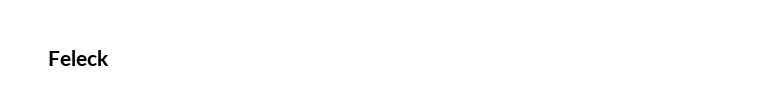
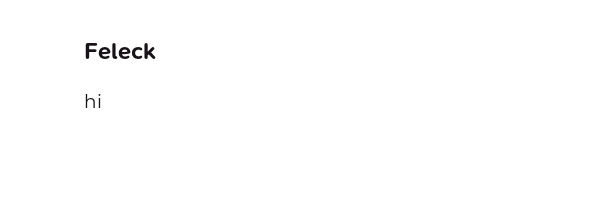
+ hi

